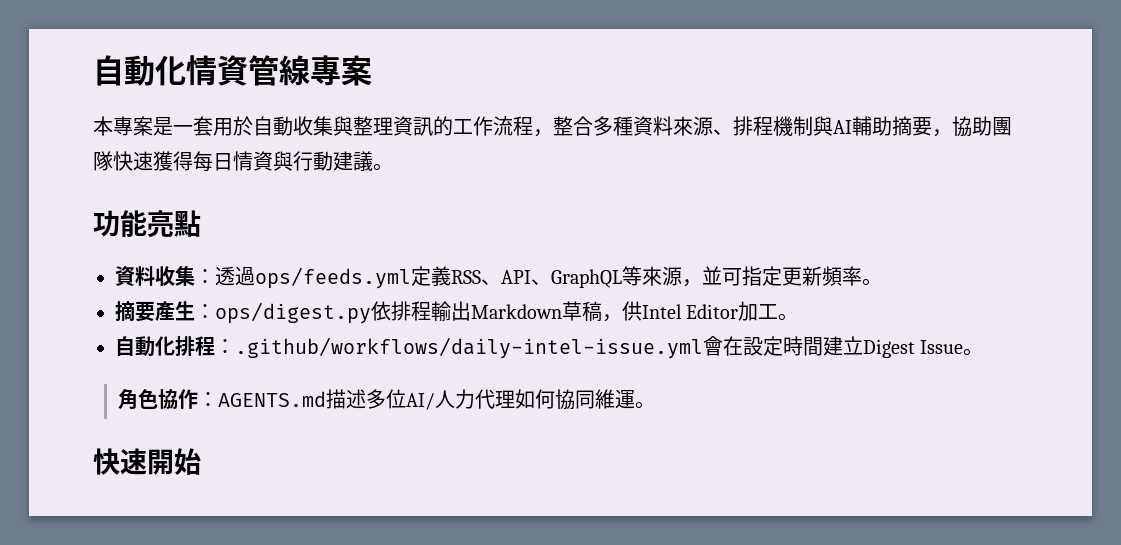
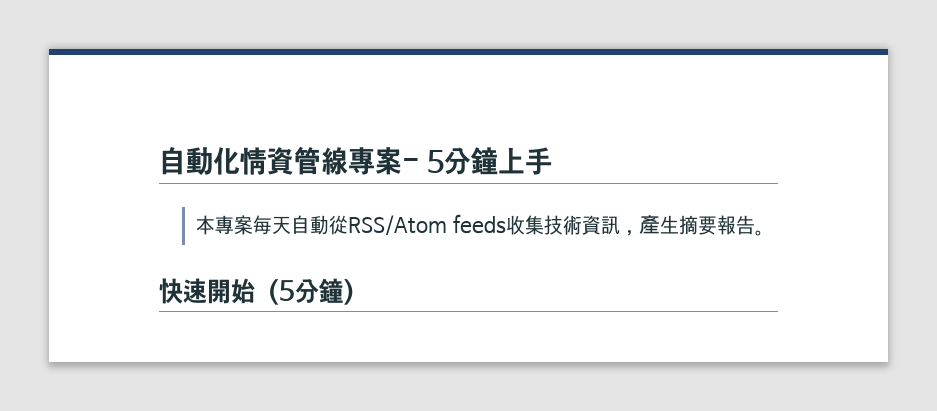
- 自動化情資管線專案
- 本專案是一套用於自動收集與整理資訊的工作流程，整合多種資料來源、排程機制與AI輔助摘要，協助團隊快速獲得每日情資與行動建議。
- 功能亮點
- 資料收集：透過ops/feeds.yml定義RSS、API、GraphQL等來源，並可指定更新頻率。
- 摘要產生：ops/digest.py依排程輸出Markdown草稿，供Intel Editor加工。
- 自動化排程：.github/workflows/daily-intel-issue.yml會在設定時間建立Digest Issue。
- 角色協作：AGENTS.md描述多位AI/人力代理如何協同維運。
+ 自動化情資管線專案- 5分鐘上手
+ 本專案每天自動從RSS/Atom feeds收集技術資訊，產生摘要報告。
- 快速開始
+ 快速開始（5分鐘）

